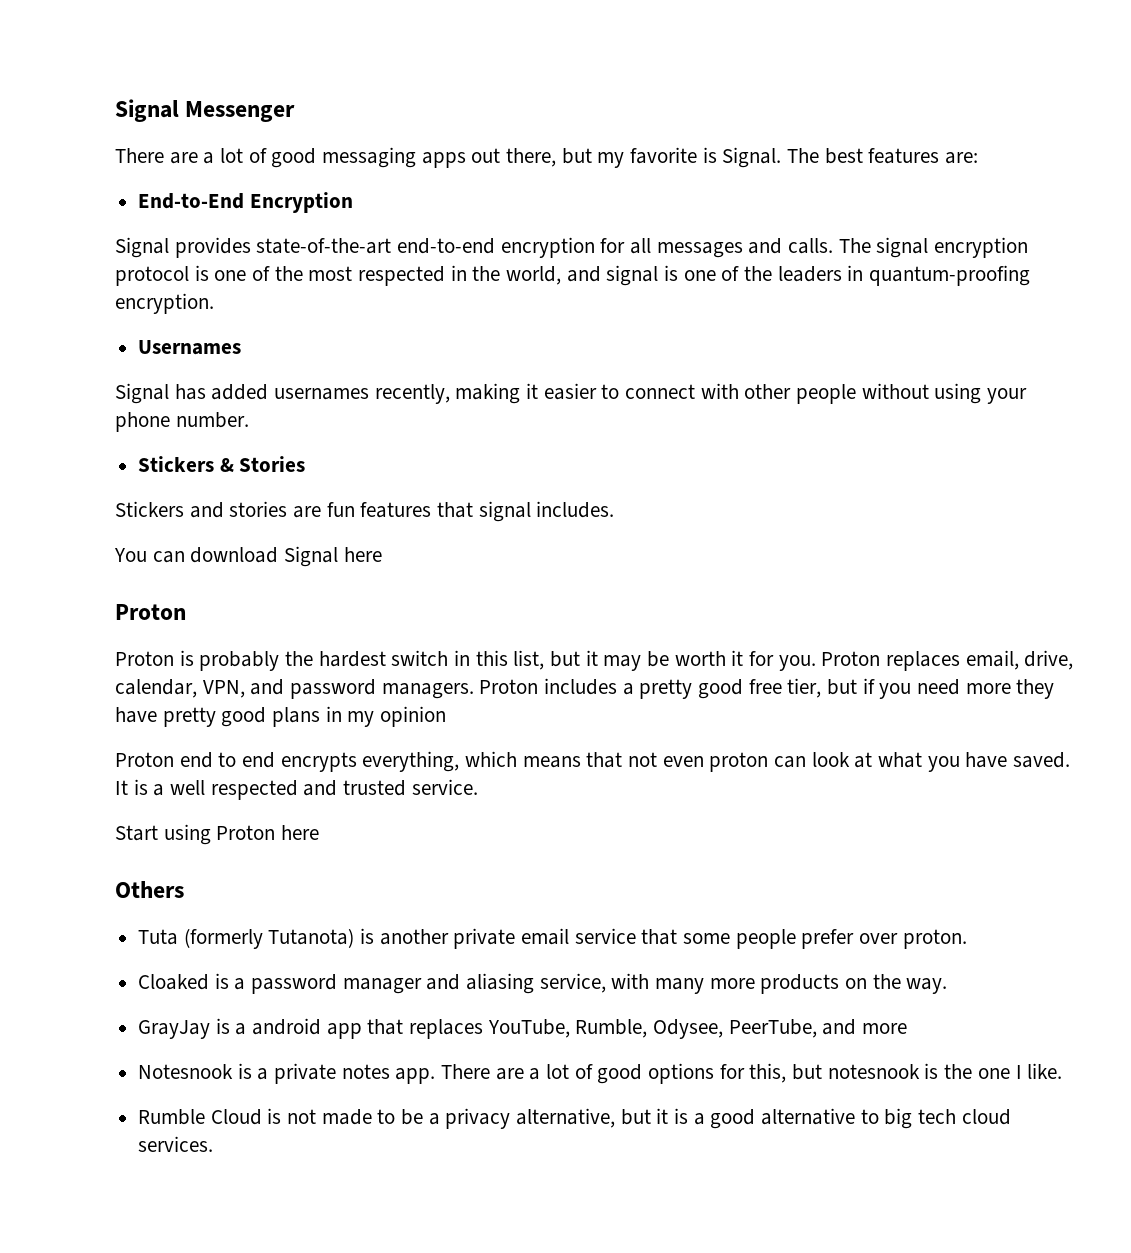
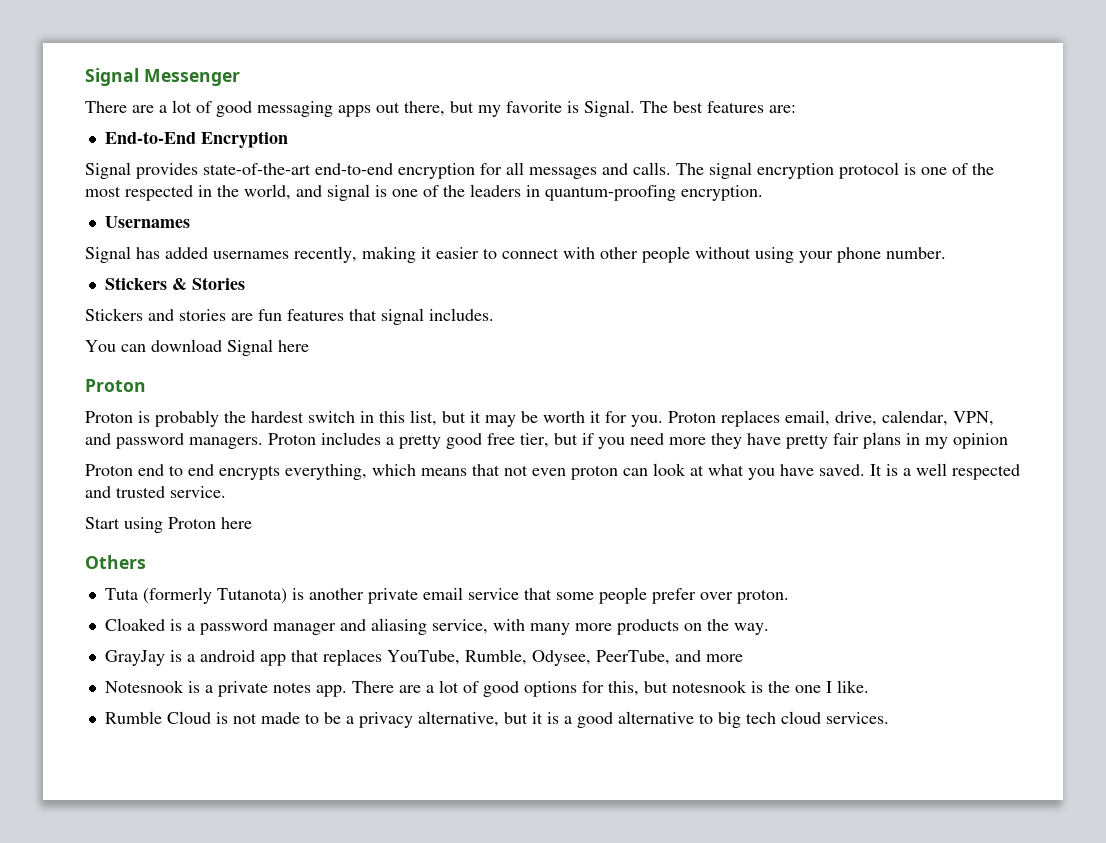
- Proton includes a pretty good free tier, but if you need more they have pretty good plans in my opinion
+ Proton includes a pretty good free tier, but if you need more they have pretty fair plans in my opinion

